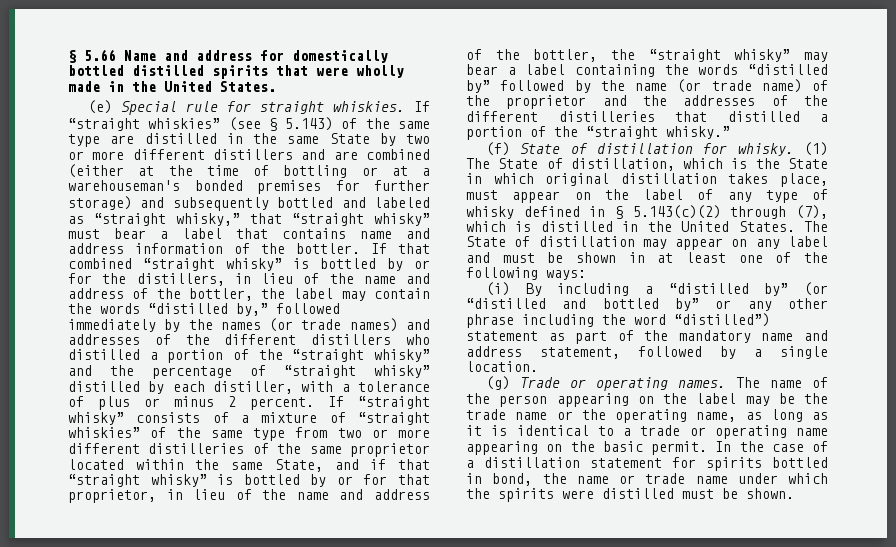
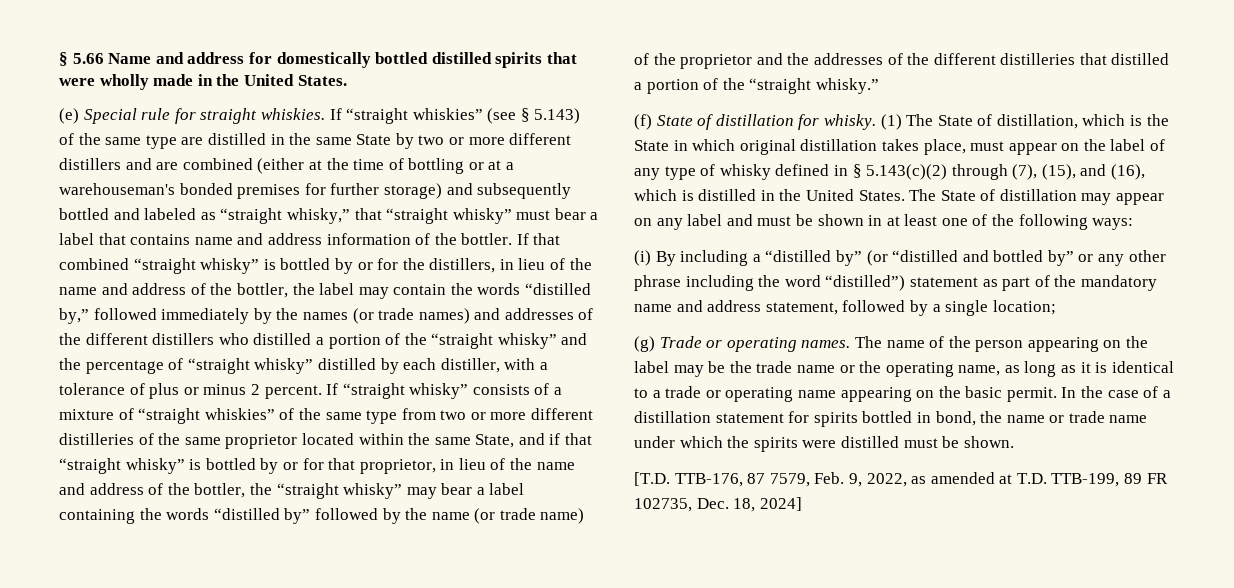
- (1) The State of distillation, which is the State in which original distillation takes place, must appear on the label of any type of whisky defined in § 5.143(c)(2) through (7), which is distilled in the United States.
+ (1) The State of distillation, which is the State in which original distillation takes place, must appear on the label of any type of whisky defined in § 5.143(c)(2) through (7), (15), and (16), which is distilled in the United States.
- (i) By including a “distilled by” (or “distilled and bottled by” or any other phrase including the word “distilled”) statement as part of the mandatory name and address statement, followed by a single location.
+ (i) By including a “distilled by” (or “distilled and bottled by” or any other phrase including the word “distilled”) statement as part of the mandatory name and address statement, followed by a single location;
+ [T.D. TTB-176, 87 7579, Feb. 9, 2022, as amended at T.D. TTB-199, 89 FR 102735, Dec. 18, 2024]

